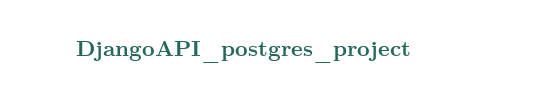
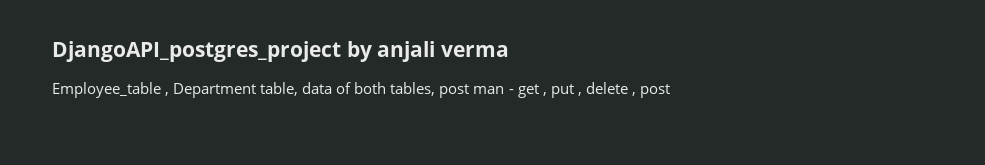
- DjangoAPI_postgres_project
+ DjangoAPI_postgres_project by anjali verma
+ Employee_table , Department table, data of both tables, post man - get , put , delete , post

